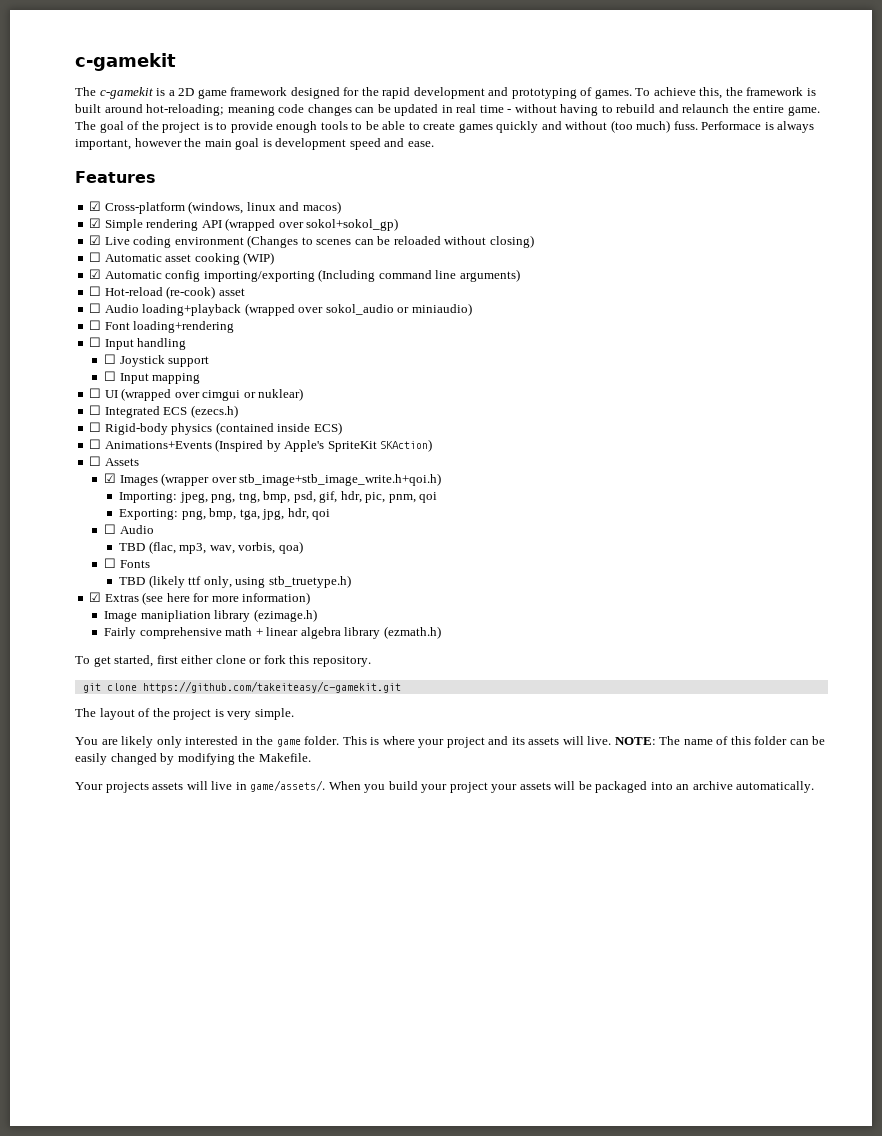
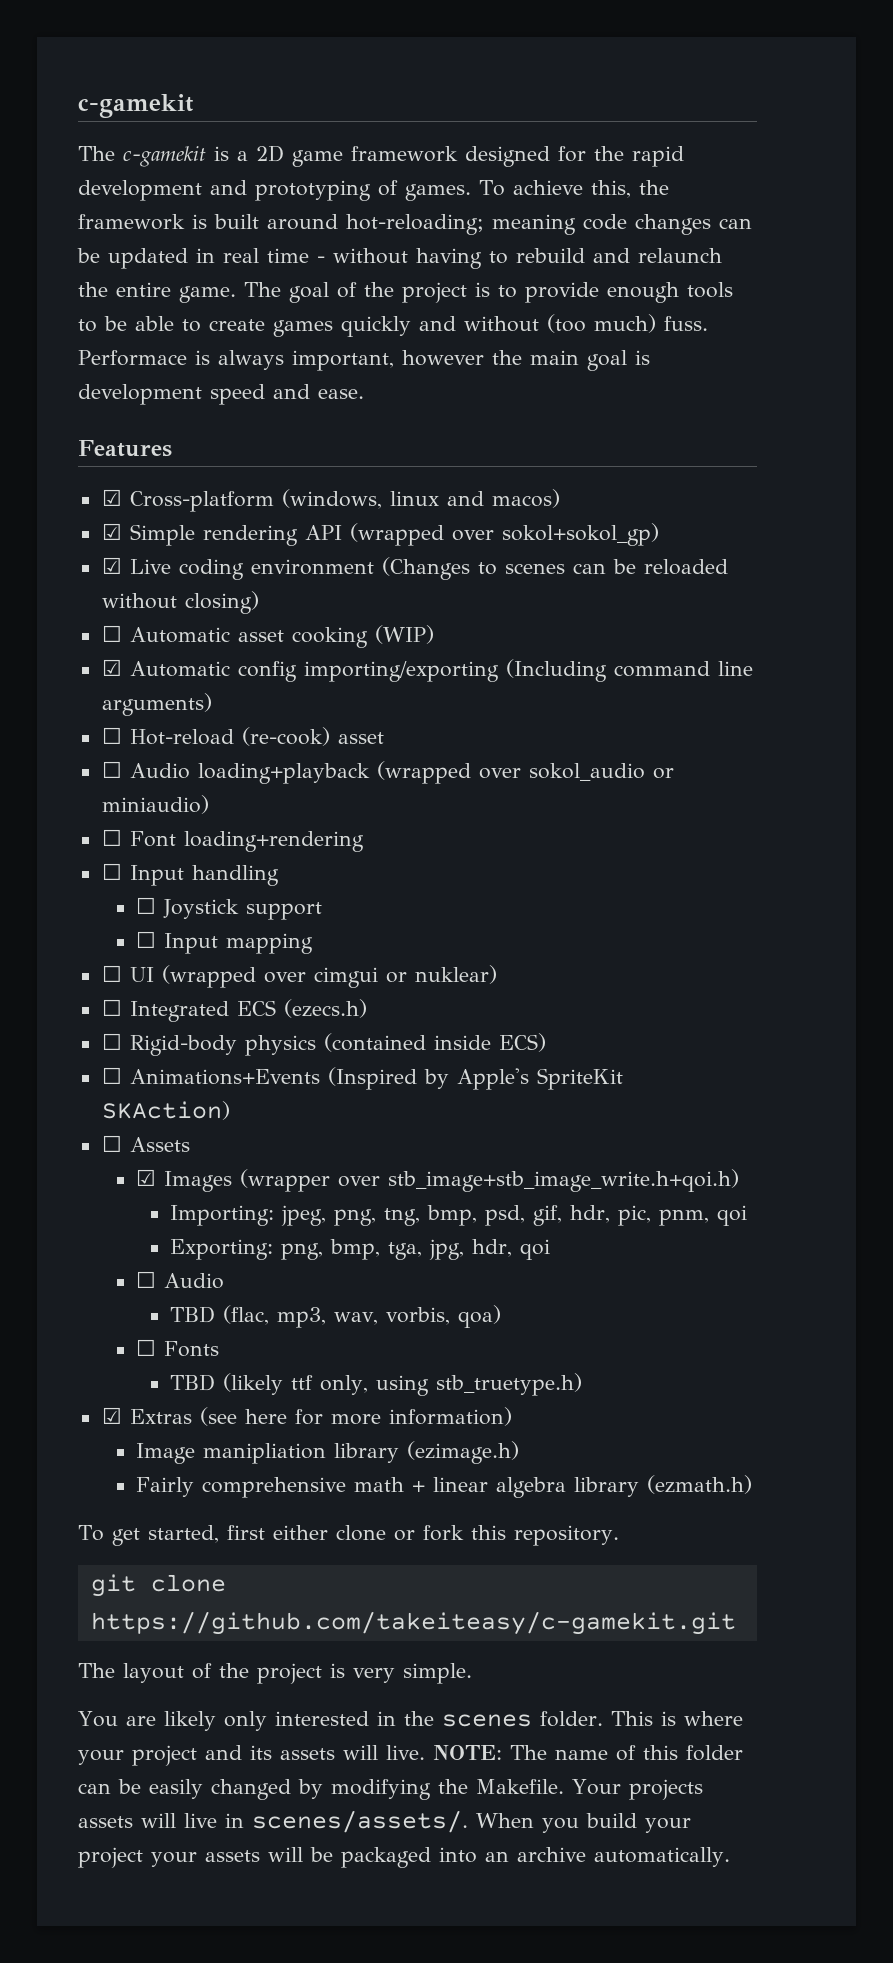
- You are likely only interested in the game folder.
+ You are likely only interested in the scenes folder.
- NOTE: The name of this folder can be easily changed by modifying the Makefile.
- Your projects assets will live in game/assets/.
+ NOTE: The name of this folder can be easily changed by modifying the Makefile. Your projects assets will live in scenes/assets/.

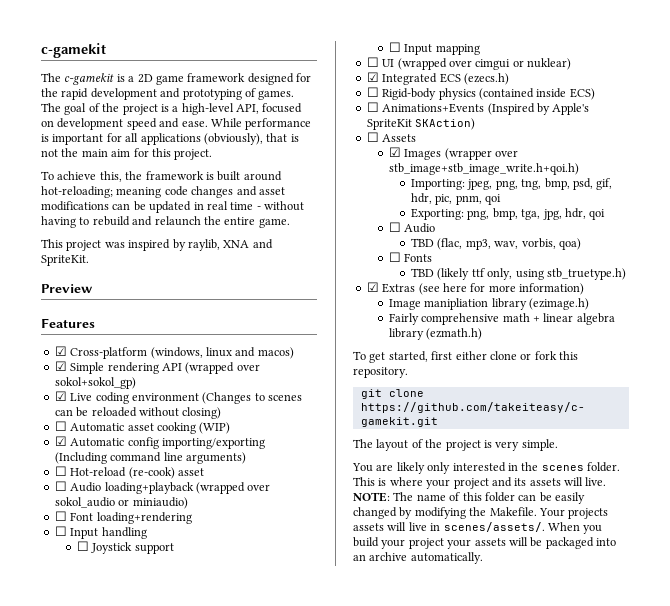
- The c-gamekit is a 2D game framework designed for the rapid development and prototyping of games. To achieve this, the framework is built around hot-reloading; meaning code changes can be updated in real time - without having to rebuild and relaunch the entire game. The goal of the project is to provide enough tools to be able to create games quickly and without (too much) fuss. Performace is always important, however the main goal is development speed and ease.
+ The c-gamekit is a 2D game framework designed for the rapid development and prototyping of games. The goal of the project is a high-level API, focused on development speed and ease. While performance is important for all applications (obviously), that is not the main aim for this project.
+ To achieve this, the framework is built around hot-reloading; meaning code changes and asset modifications can be updated in real time - without having to rebuild and relaunch the entire game.
+ This project was inspired by raylib, XNA and SpriteKit.
+ Preview
- ☐ Integrated ECS (ezecs.h)
+ ☑ Integrated ECS (ezecs.h)

